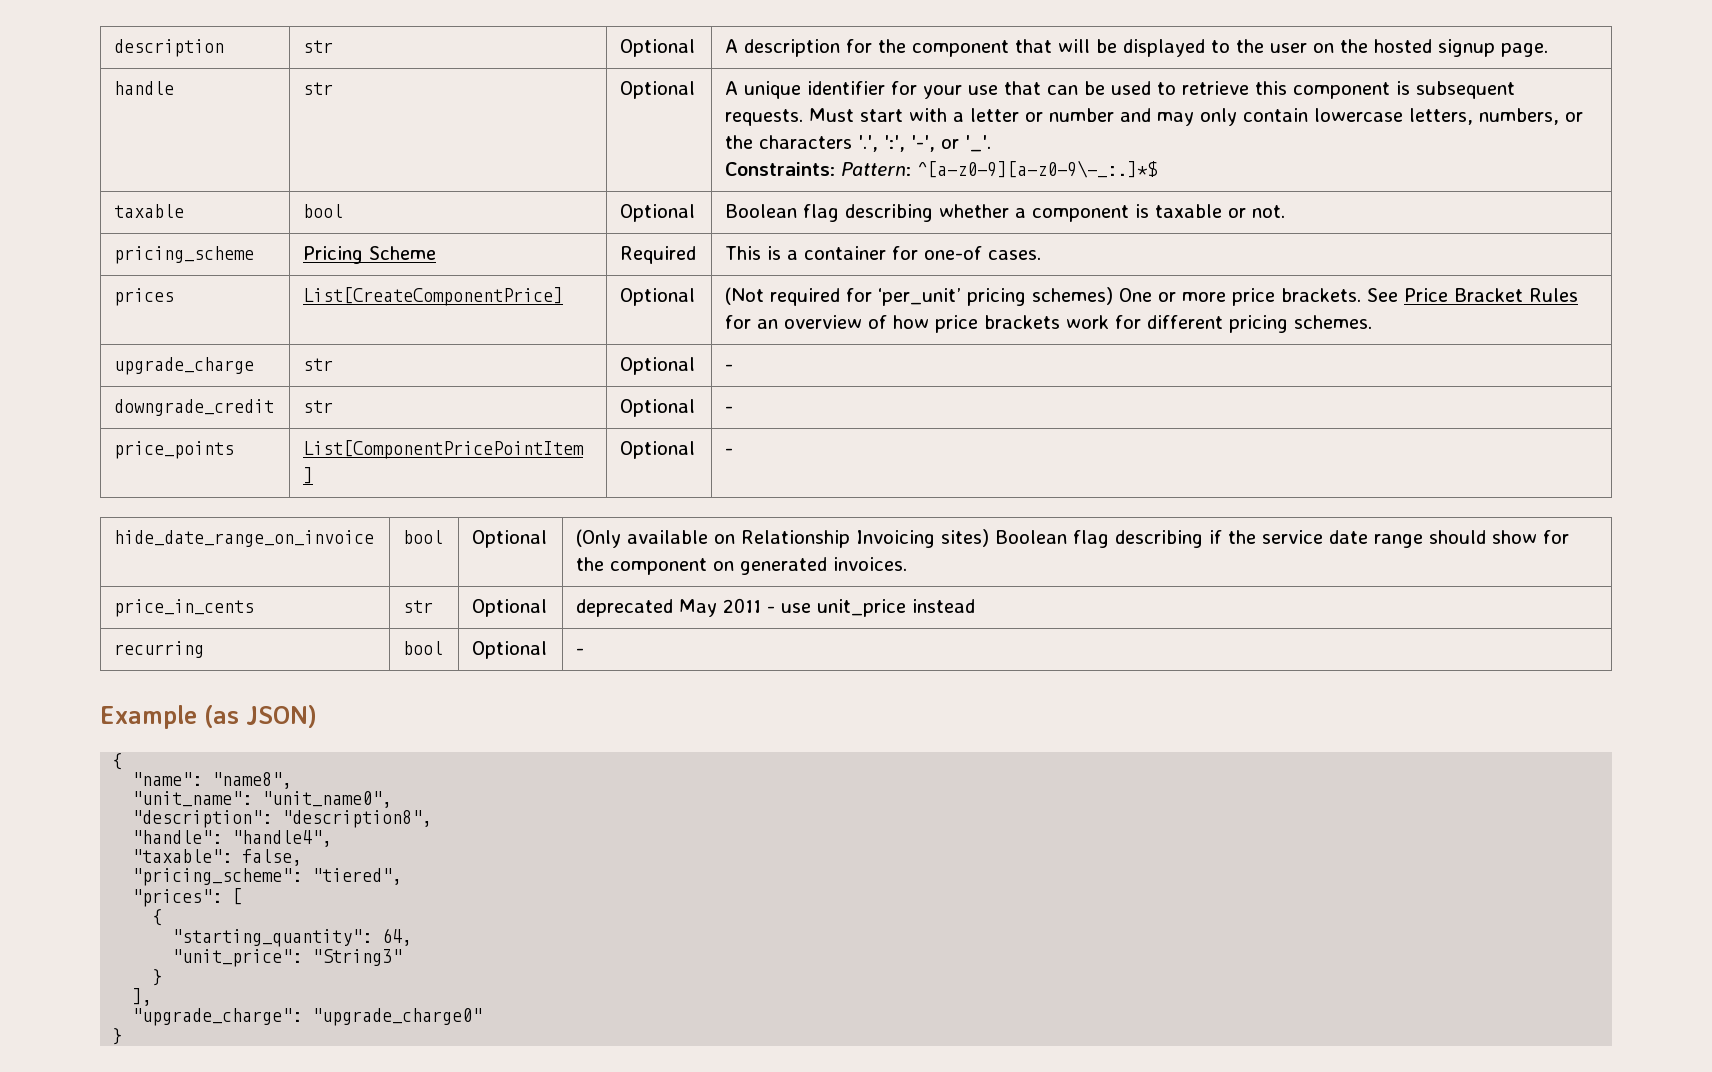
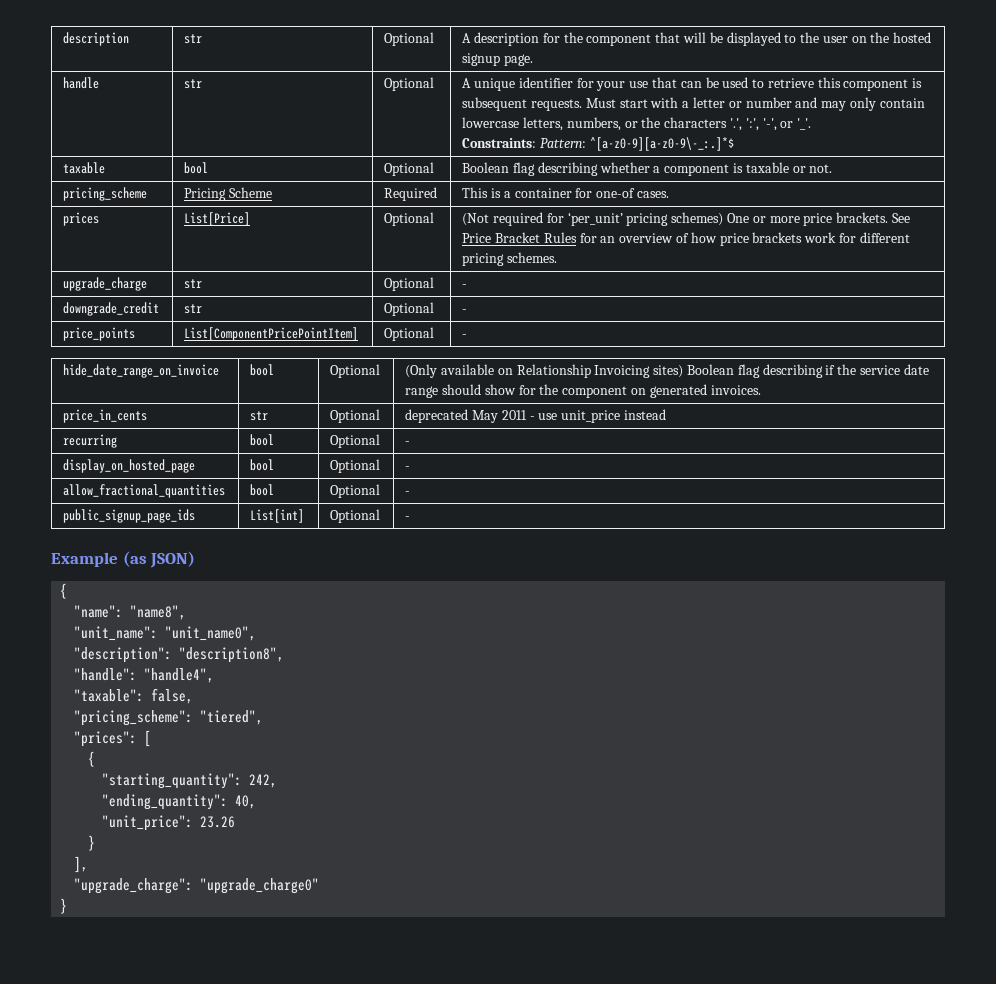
- prices | List[CreateComponentPrice] | Optional | (Not required for ‘per_unit’ pricing schemes) One or more price brackets. See Price Bracket Rules for an overview of how price brackets work for different pricing schemes.
+ prices | List[Price] | Optional | (Not required for ‘per_unit’ pricing schemes) One or more price brackets. See Price Bracket Rules for an overview of how price brackets work for different pricing schemes.
+ display_on_hosted_page | bool | Optional | -
+ allow_fractional_quantities | bool | Optional | -
+ public_signup_page_ids | List[int] | Optional | -
- "starting_quantity": 64,
+ "starting_quantity": 242,
+ "ending_quantity": 40,
- "unit_price": "String3"
+ "unit_price": 23.26

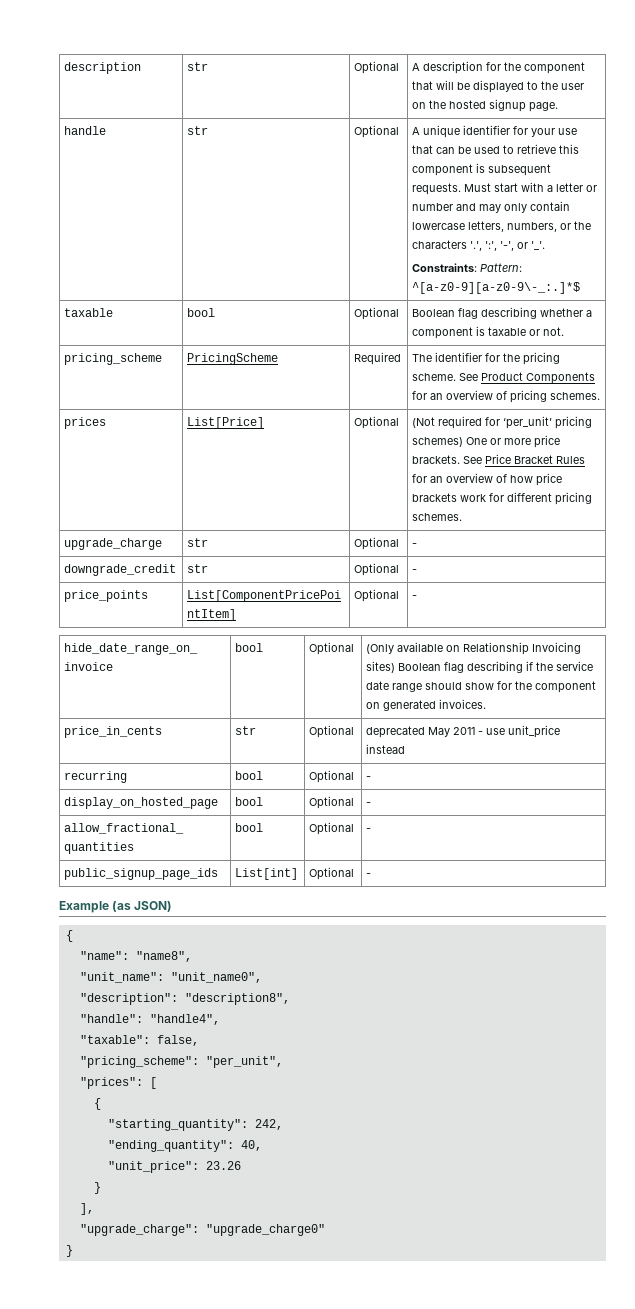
- pricing_scheme | Pricing Scheme | Required | This is a container for one-of cases.
+ pricing_scheme | PricingScheme | Required | The identifier for the pricing scheme. See Product Components for an overview of pricing schemes.
- "pricing_scheme": "tiered",
+ "pricing_scheme": "per_unit",

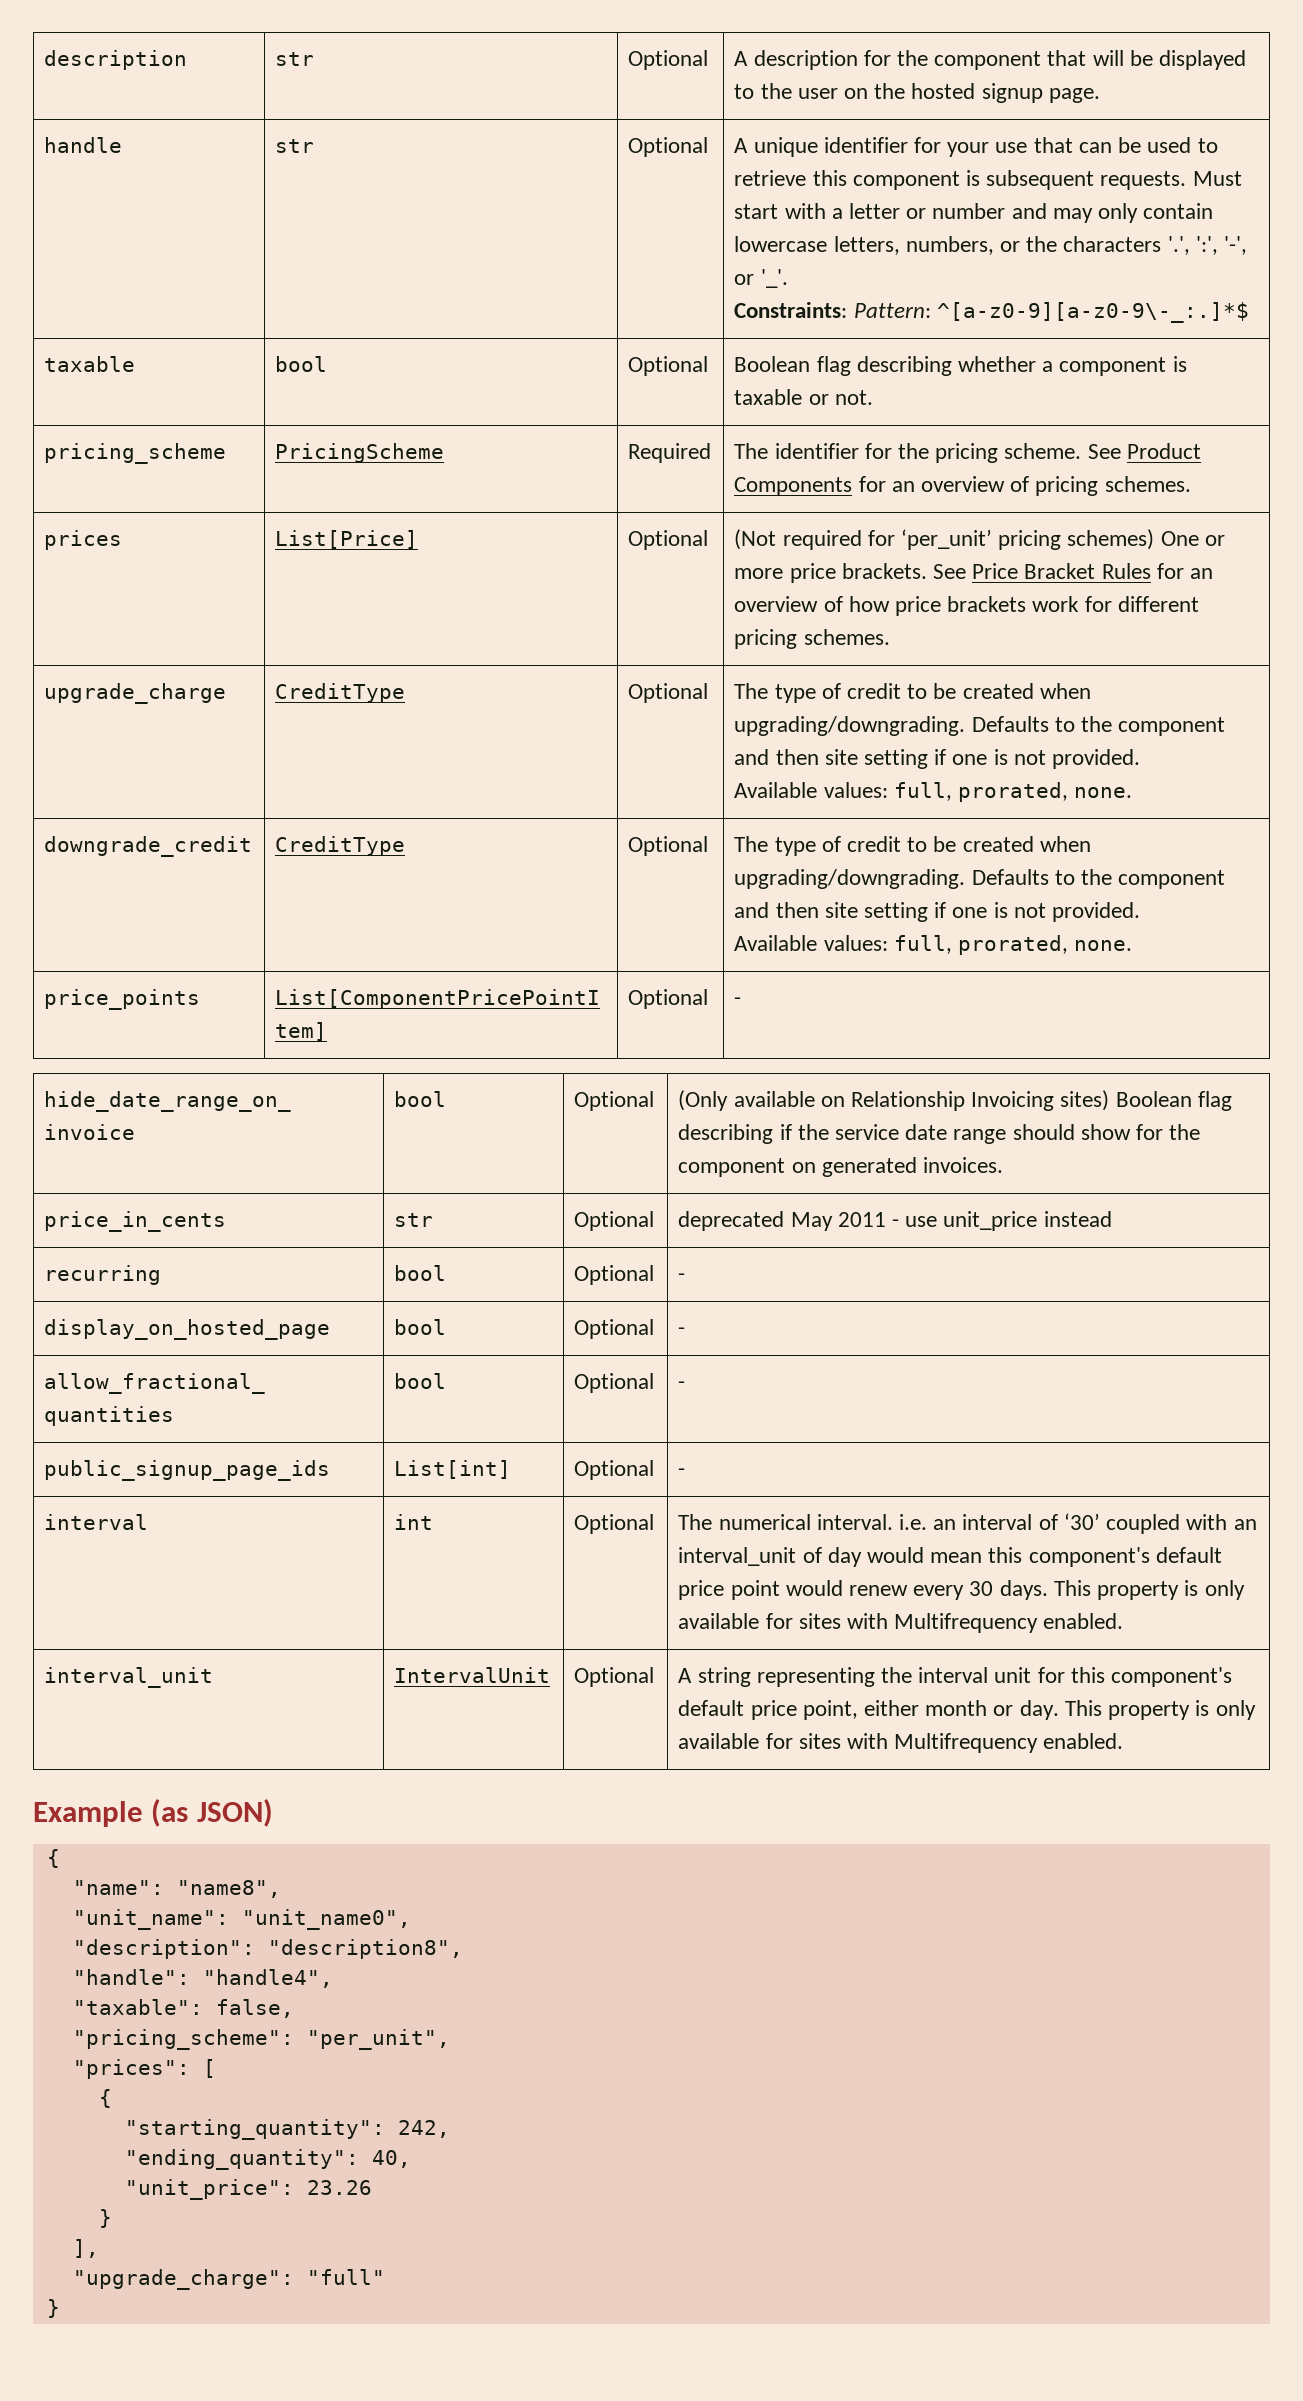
- upgrade_charge | str | Optional | -
+ upgrade_charge | CreditType | Optional | The type of credit to be created when upgrading/downgrading. Defaults to the component and then site setting if one is not provided.
+ Available values: full, prorated, none.
- downgrade_credit | str | Optional | -
+ downgrade_credit | CreditType | Optional | The type of credit to be created when upgrading/downgrading. Defaults to the component and then site setting if one is not provided.
+ Available values: full, prorated, none.
+ interval | int | Optional | The numerical interval. i.e. an interval of ‘30’ coupled with an interval_unit of day would mean this component's default price point would renew every 30 days. This property is only available for sites with Multifrequency enabled.
+ interval_unit | IntervalUnit | Optional | A string representing the interval unit for this component's default price point, either month or day. This property is only available for sites with Multifrequency enabled.
- "upgrade_charge": "upgrade_charge0"
+ "upgrade_charge": "full"

